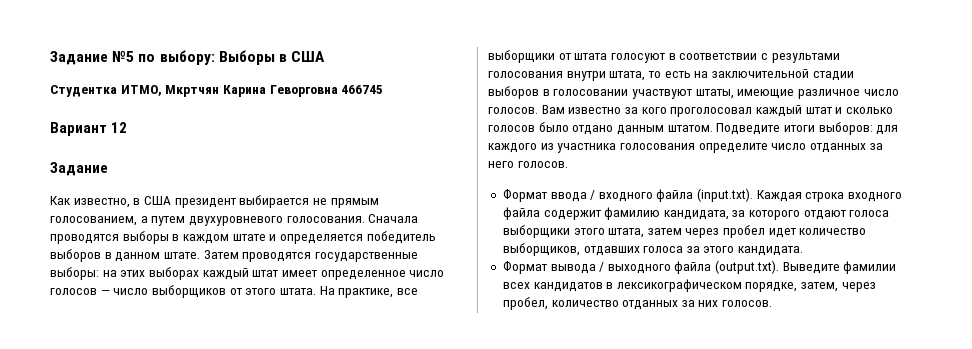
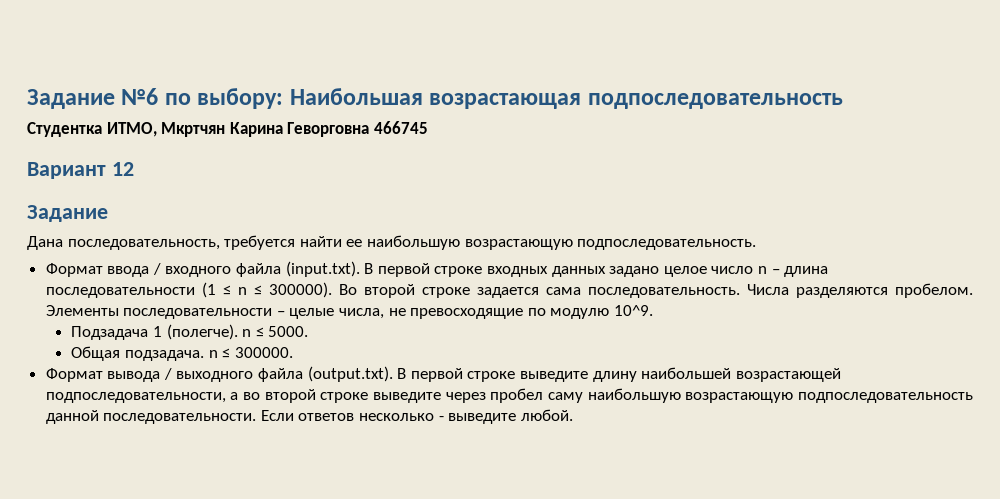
- Задание №5 по выбору: Выборы в США
+ Задание №6 по выбору: Наибольшая возрастающая подпоследовательность
- Как известно, в США президент выбирается не прямым голосованием, а путем двухуровневого голосования. Сначала проводятся выборы в каждом штате и определяется победитель выборов в данном штате. Затем проводятся государственные выборы: на этих выборах каждый штат имеет определенное число голосов — число выборщиков от этого штата. На практике, все выборщики от штата голосуют в соответствии с результами голосования внутри штата, то есть на заключительной стадии выборов в голосовании участвуют штаты, имеющие различное число голосов. Вам известно за кого проголосовал каждый штат и сколько голосов было отдано данным штатом. Подведите итоги выборов: для каждого из участника голосования определите число отданных за него голосов.
+ Дана последовательность, требуется найти ее наибольшую возрастающую подпоследовательность.
- Формат ввода / входного файла (input.txt). Каждая строка входного файла содержит фамилию кандидата, за которого отдают голоса выборщики этого штата, затем через пробел идет количество выборщиков, отдавших голоса за этого кандидата.
+ Формат ввода / входного файла (input.txt). В первой строке входных данных задано целое число n – длина последовательности (1 ≤ n ≤ 300000). Во второй строке задается сама последовательность. Числа разделяются пробелом. Элементы последовательности – целые числа, не превосходящие по модулю 10^9.
+ Подзадача 1 (полегче). n ≤ 5000.
+ Общая подзадача. n ≤ 300000.
- Формат вывода / выходного файла (output.txt). Выведите фамилии всех кандидатов в лексикографическом порядке, затем, через пробел, количество отданных за них голосов.
+ Формат вывода / выходного файла (output.txt). В первой строке выведите длину наибольшей возрастающей подпоследовательности, а во второй строке выведите через пробел саму наибольшую возрастающую подпоследовательность данной последовательности. Если ответов несколько - выведите любой.

